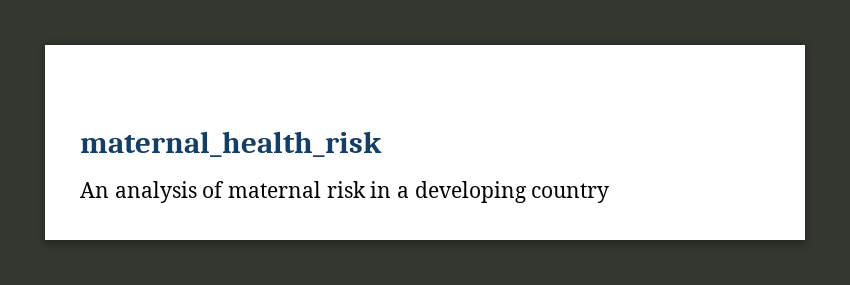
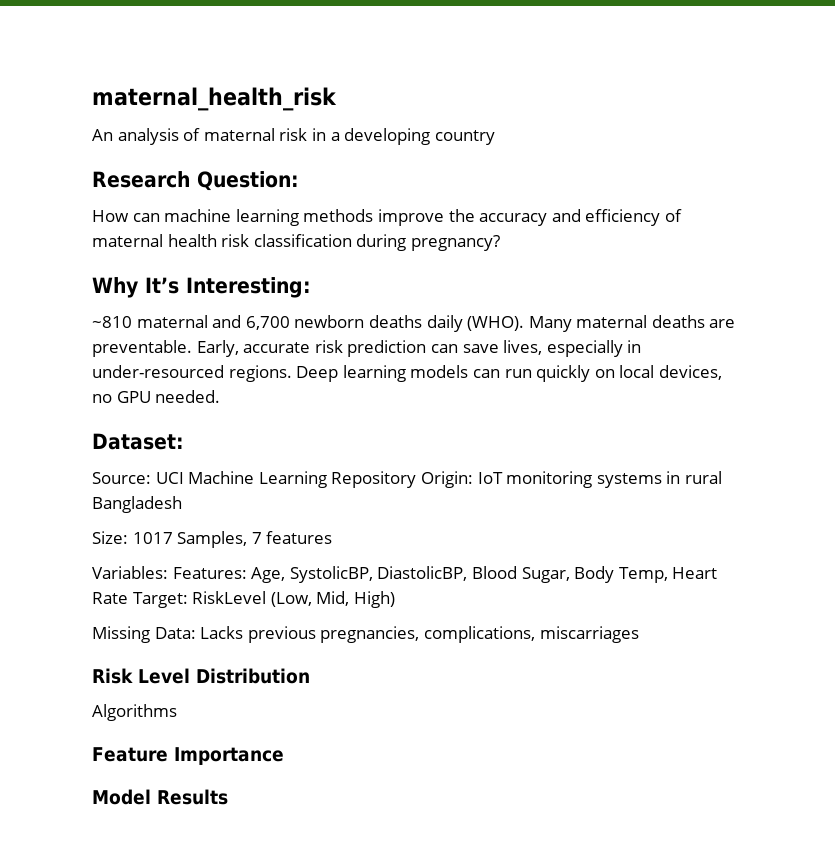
+ Research Question:
+ How can machine learning methods improve the accuracy and efficiency of maternal health risk classification during pregnancy?
+ Why It’s Interesting:
+ ~810 maternal and 6,700 newborn deaths daily (WHO). Many maternal deaths are preventable. Early, accurate risk prediction can save lives, especially in under-resourced regions. Deep learning models can run quickly on local devices, no GPU needed.
+ Dataset:
+ Source: UCI Machine Learning Repository Origin: IoT monitoring systems in rural Bangladesh
+ Size: 1017 Samples, 7 features
+ Variables: Features: Age, SystolicBP, DiastolicBP, Blood Sugar, Body Temp, Heart Rate Target: RiskLevel (Low, Mid, High)
+ Missing Data: Lacks previous pregnancies, complications, miscarriages
+ Risk Level Distribution
+ Algorithms
+ Feature Importance
+ Model Results

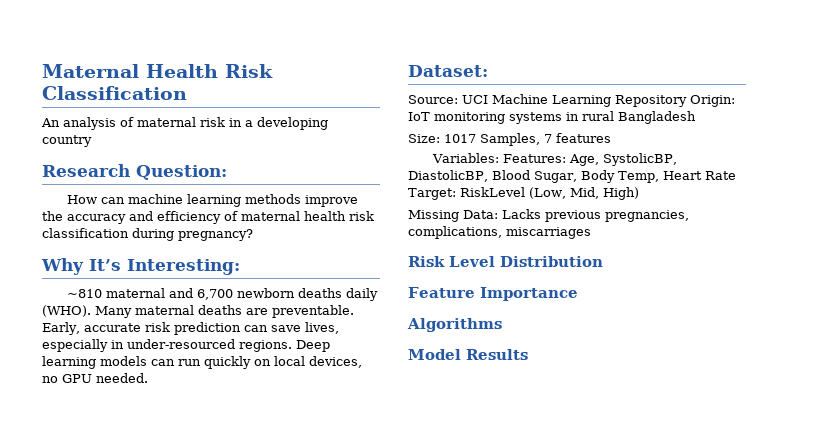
- maternal_health_risk
+ Maternal Health Risk Classification
- Algorithms
+ Algorithms

